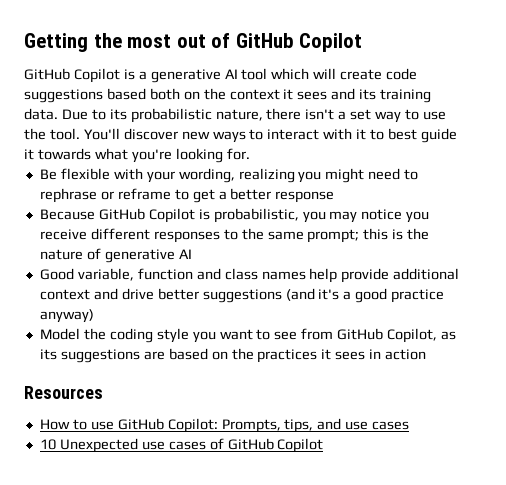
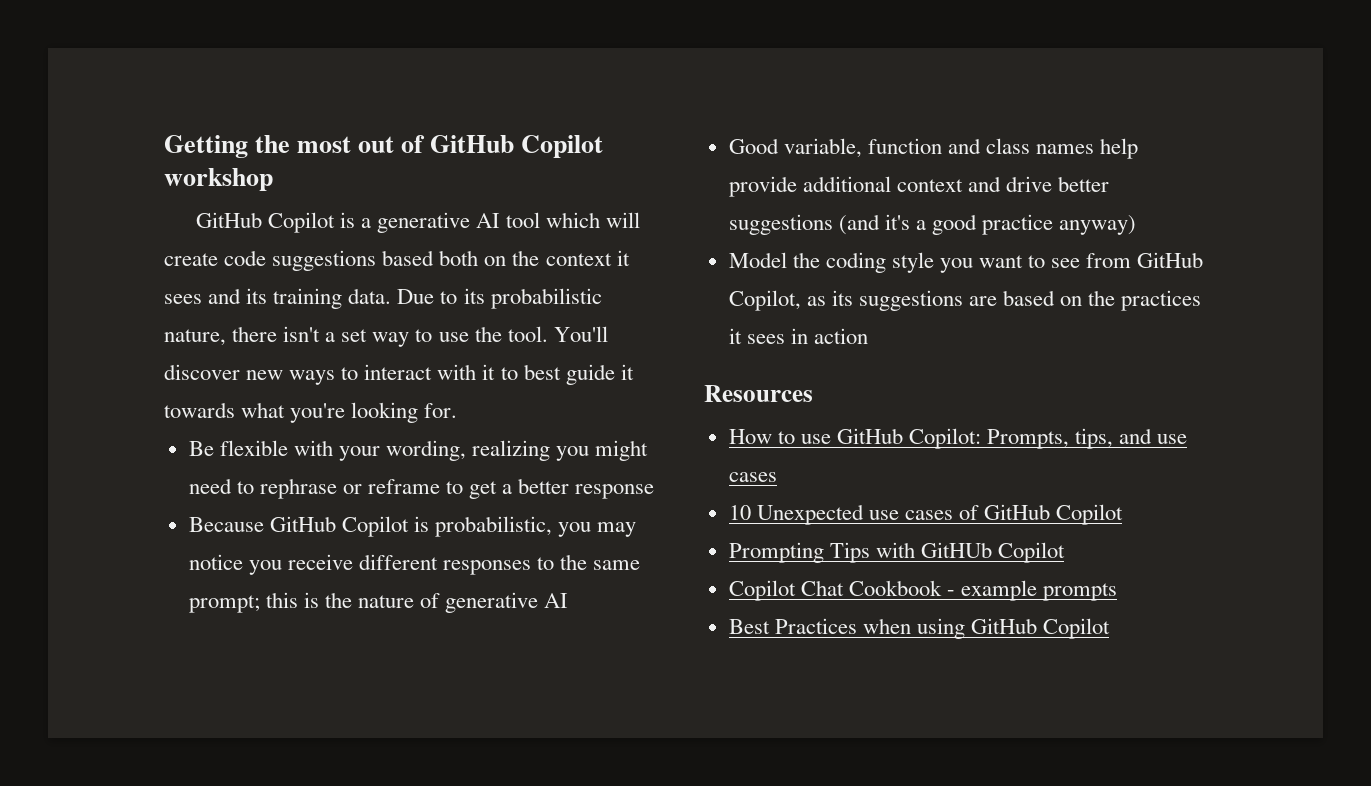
- Getting the most out of GitHub Copilot
+ Getting the most out of GitHub Copilot workshop
+ Prompting Tips with GitHUb Copilot
+ Copilot Chat Cookbook - example prompts
+ Best Practices when using GitHub Copilot

